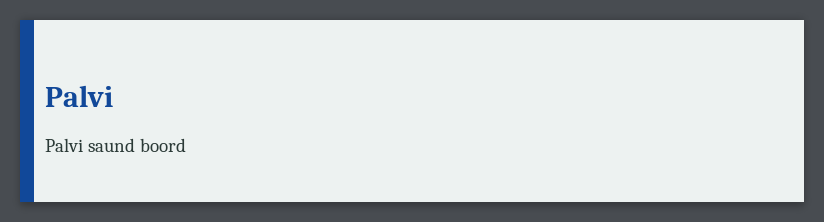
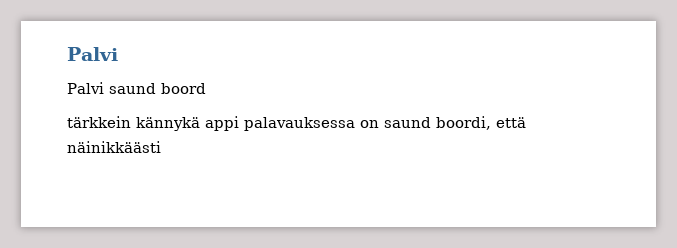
+ tärkkein kännykä appi palavauksessa on saund boordi, että näinikkäästi

